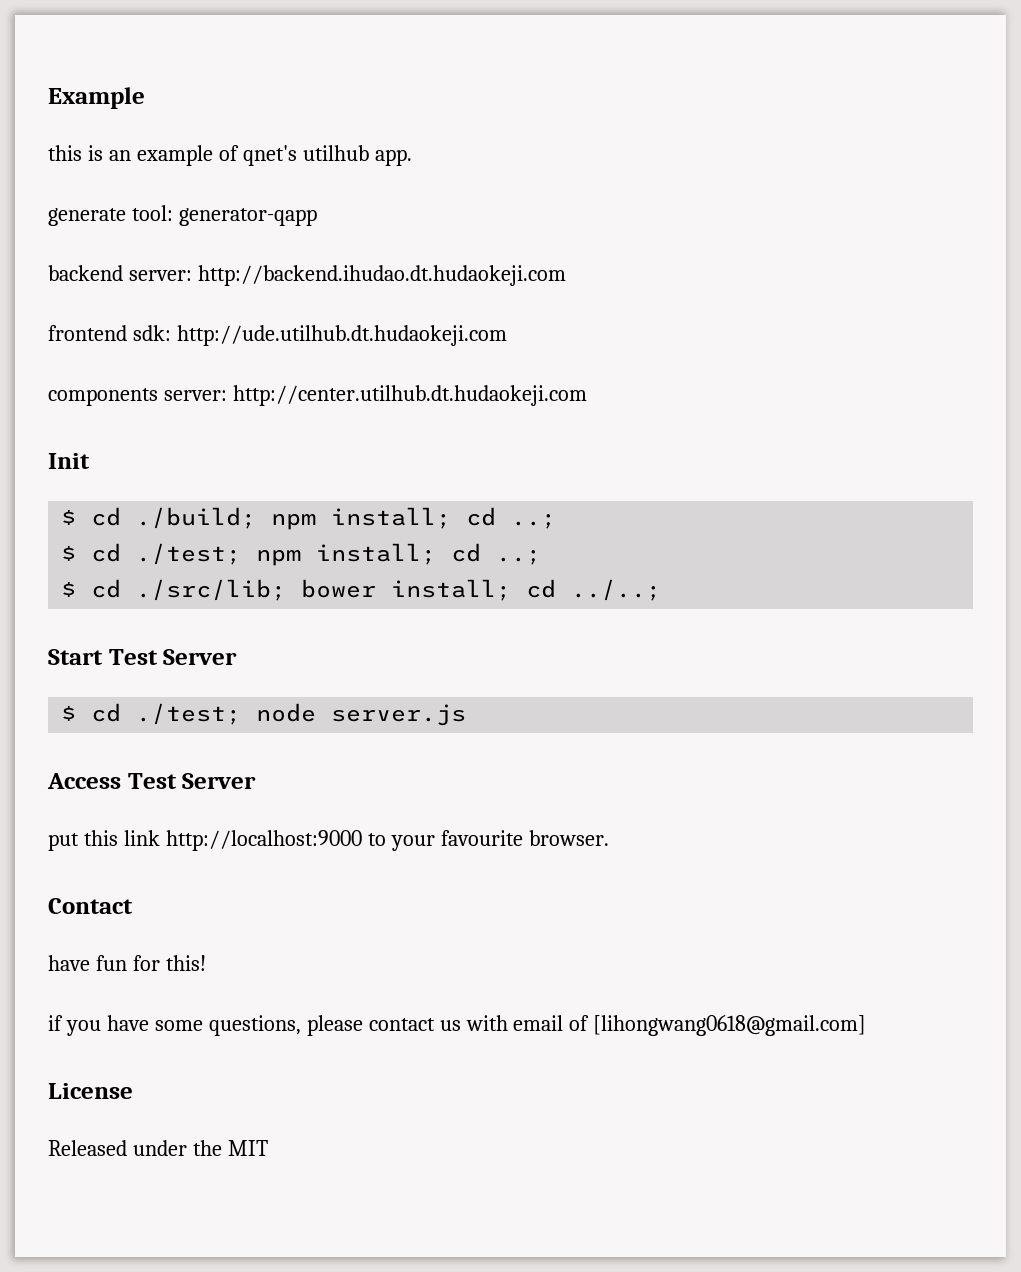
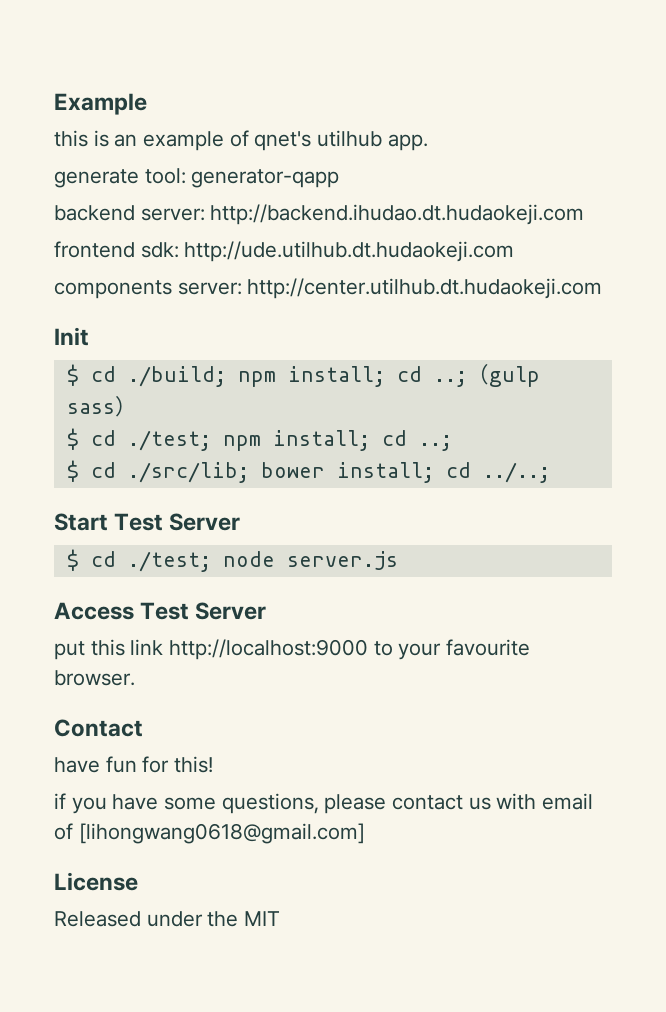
- $ cd ./build; npm install; cd ..;
+ $ cd ./build; npm install; cd ..;（gulp sass）

